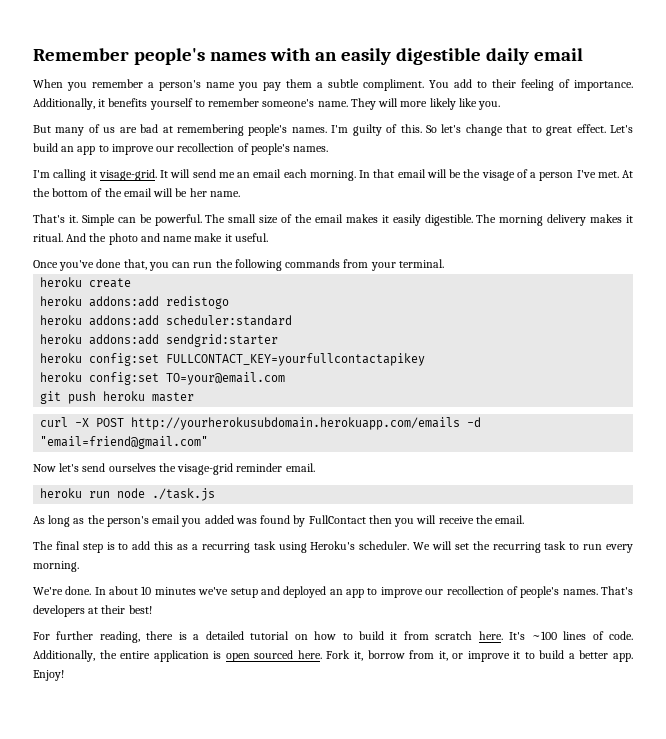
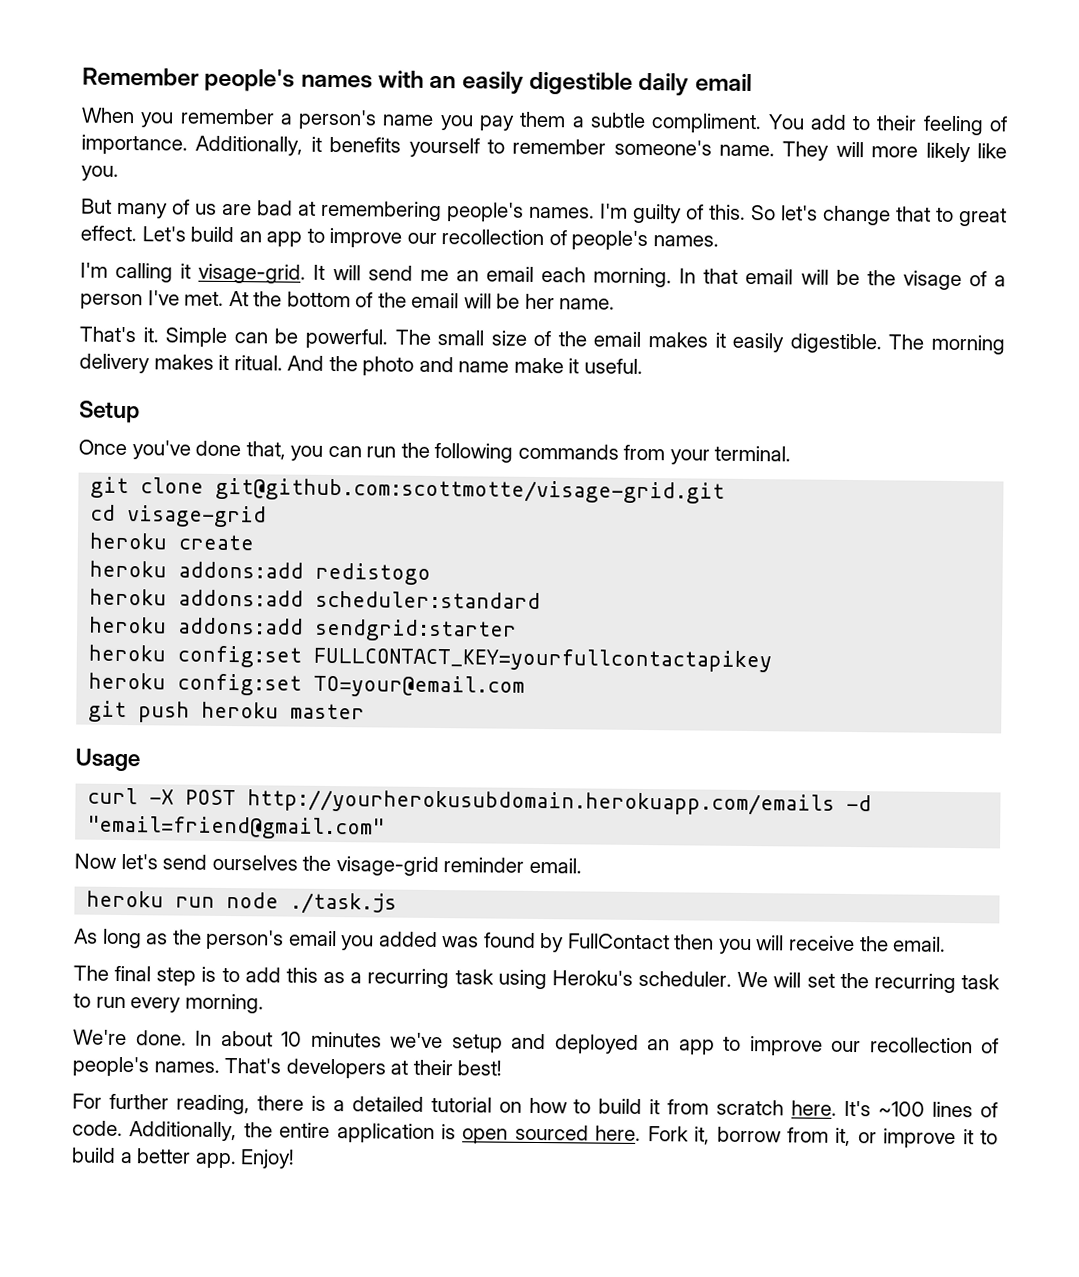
+ Setup
+ git clone git@github.com:scottmotte/visage-grid.git
+ cd visage-grid
+ Usage

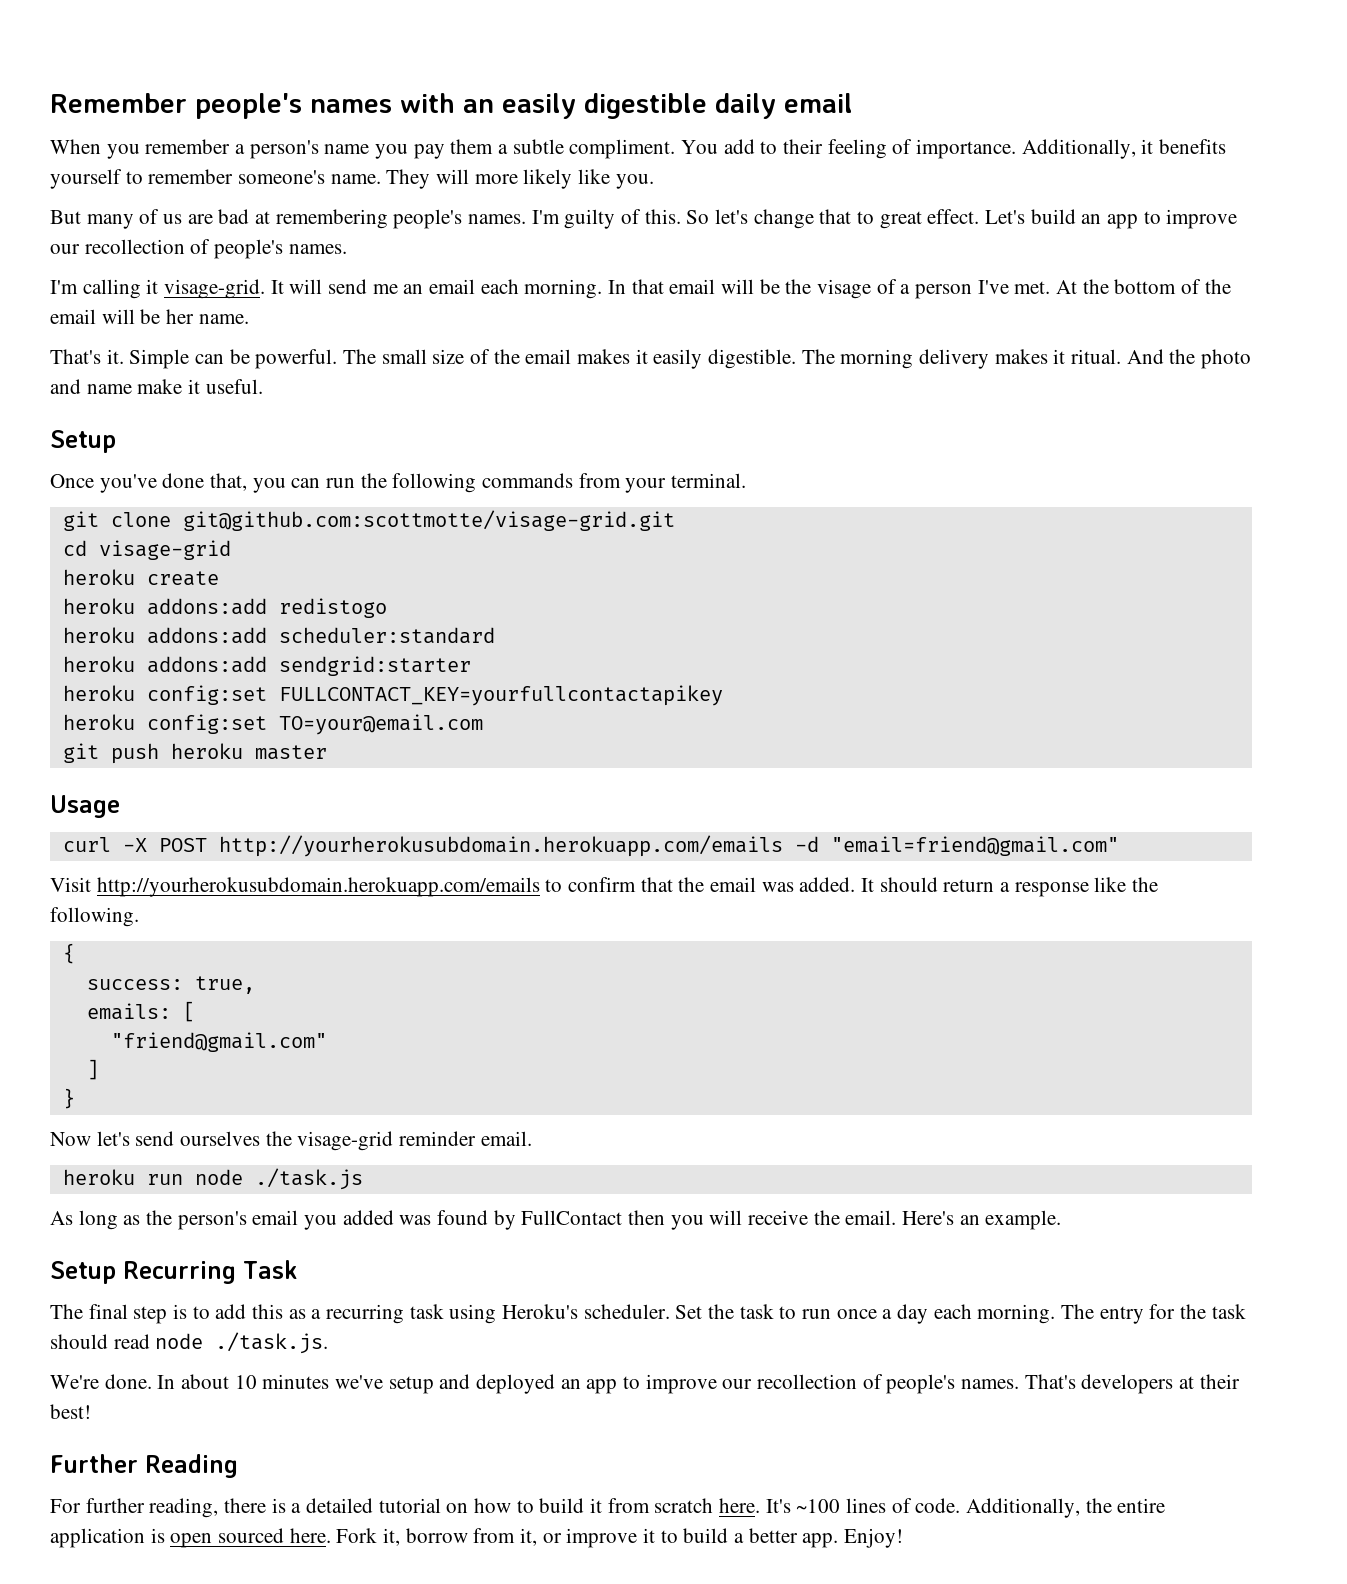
+ Visit http://yourherokusubdomain.herokuapp.com/emails to confirm that the email was added. It should return a response like the following.
+ {
+ success: true,
+ emails: [
+ "friend@gmail.com"
+ ]
+ }
+ Here's an example.
+ Setup Recurring Task
- We will set the recurring task to run every morning.
+ Set the task to run once a day each morning. The entry for the task should read node ./task.js.
+ Further Reading

